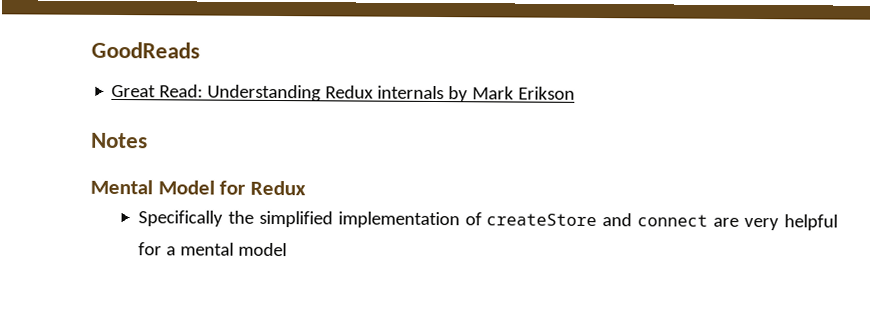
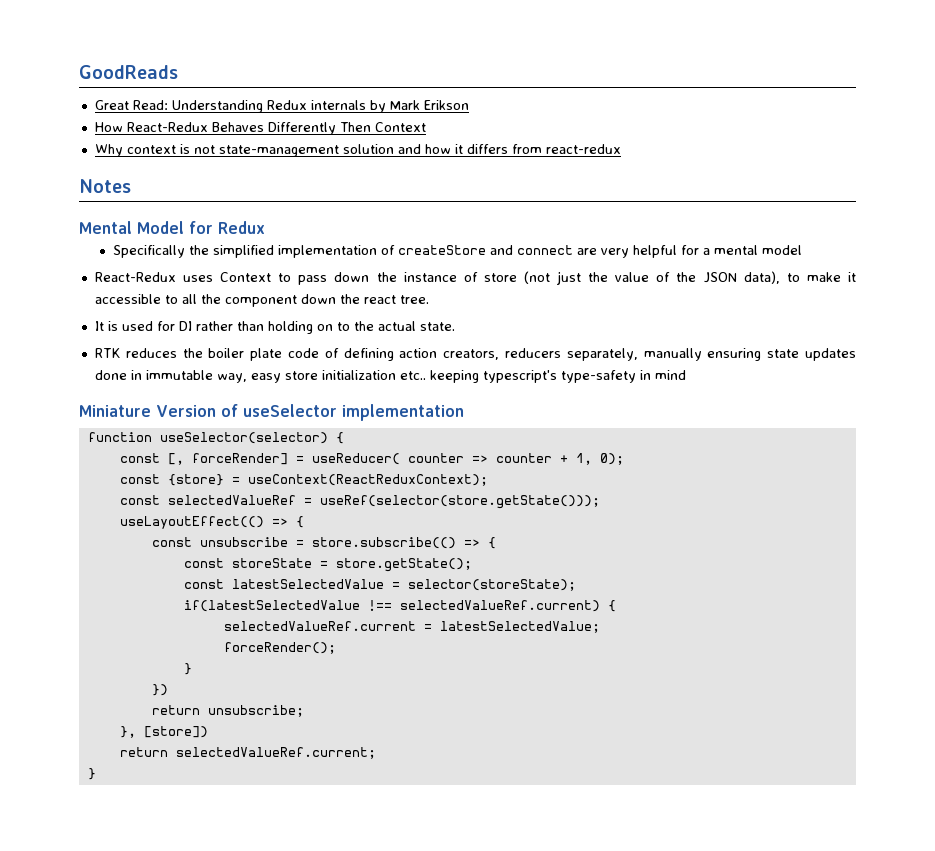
+ How React-Redux Behaves Differently Then Context
+ Why context is not state-management solution and how it differs from react-redux
+ React-Redux uses Context to pass down the instance of store (not just the value of the JSON data), to make it accessible to all the component down the react tree.
+ It is used for DI rather than holding on to the actual state.
+ RTK reduces the boiler plate code of defining action creators, reducers separately, manually ensuring state updates done in immutable way, easy store initialization etc.. keeping typescript's type-safety in mind
+ Miniature Version of useSelector implementation
+ function useSelector(selector) {
+ const [, forceRender] = useReducer( counter => counter + 1, 0);
+ const {store} = useContext(ReactReduxContext);
+ const selectedValueRef = useRef(selector(store.getState()));
+ useLayoutEffect(() => {
+ const unsubscribe = store.subscribe(() => {
+ const storeState = store.getState();
+ const latestSelectedValue = selector(storeState);
+ if(latestSelectedValue !== selectedValueRef.current) {
+ selectedValueRef.current = latestSelectedValue;
+ forceRender();
+ }
+ })
+ return unsubscribe;
+ }, [store])
+ return selectedValueRef.current;
+ }

